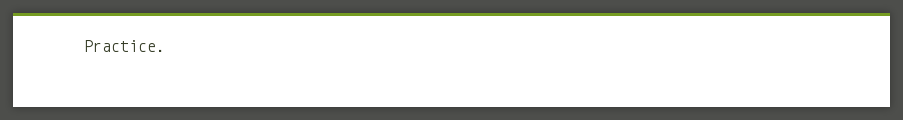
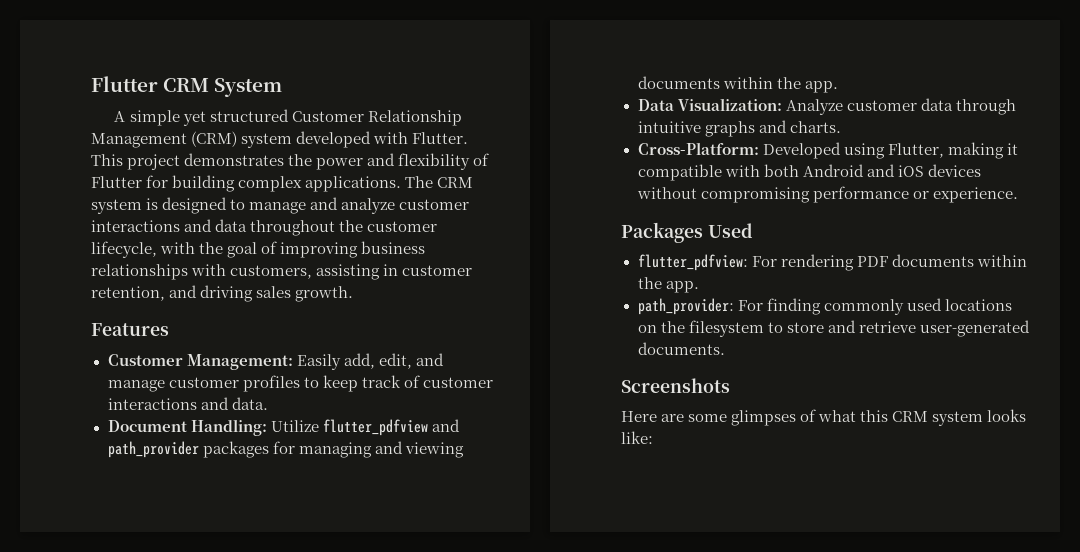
- Practice.
+ Flutter CRM System
+ A simple yet structured Customer Relationship Management (CRM) system developed with Flutter. This project demonstrates the power and flexibility of Flutter for building complex applications. The CRM system is designed to manage and analyze customer interactions and data throughout the customer lifecycle, with the goal of improving business relationships with customers, assisting in customer retention, and driving sales growth.
+ Features
+ Customer Management: Easily add, edit, and manage customer profiles to keep track of customer interactions and data.
+ Document Handling: Utilize flutter_pdfview and path_provider packages for managing and viewing documents within the app.
+ Data Visualization: Analyze customer data through intuitive graphs and charts.
+ Cross-Platform: Developed using Flutter, making it compatible with both Android and iOS devices without compromising performance or experience.
+ Packages Used
+ flutter_pdfview: For rendering PDF documents within the app.
+ path_provider: For finding commonly used locations on the filesystem to store and retrieve user-generated documents.
+ Screenshots
+ Here are some glimpses of what this CRM system looks like:

